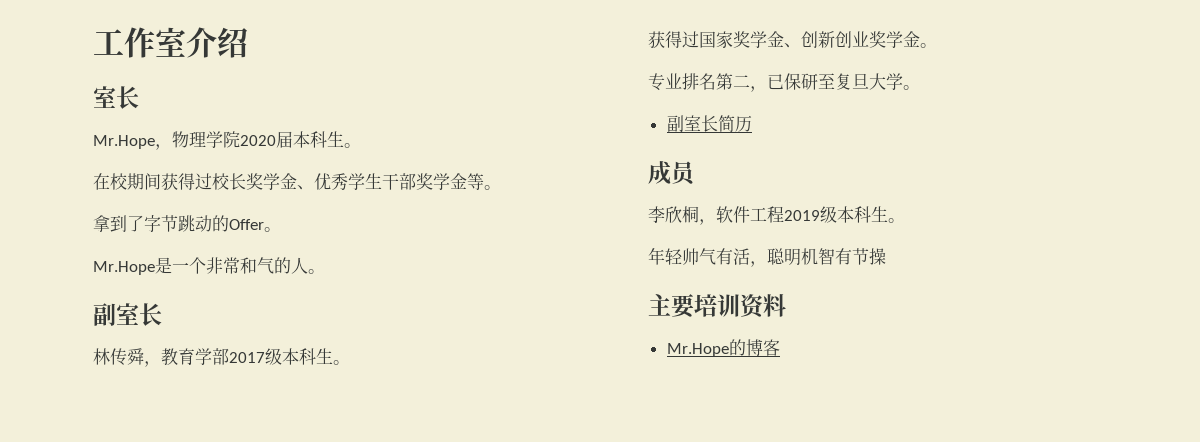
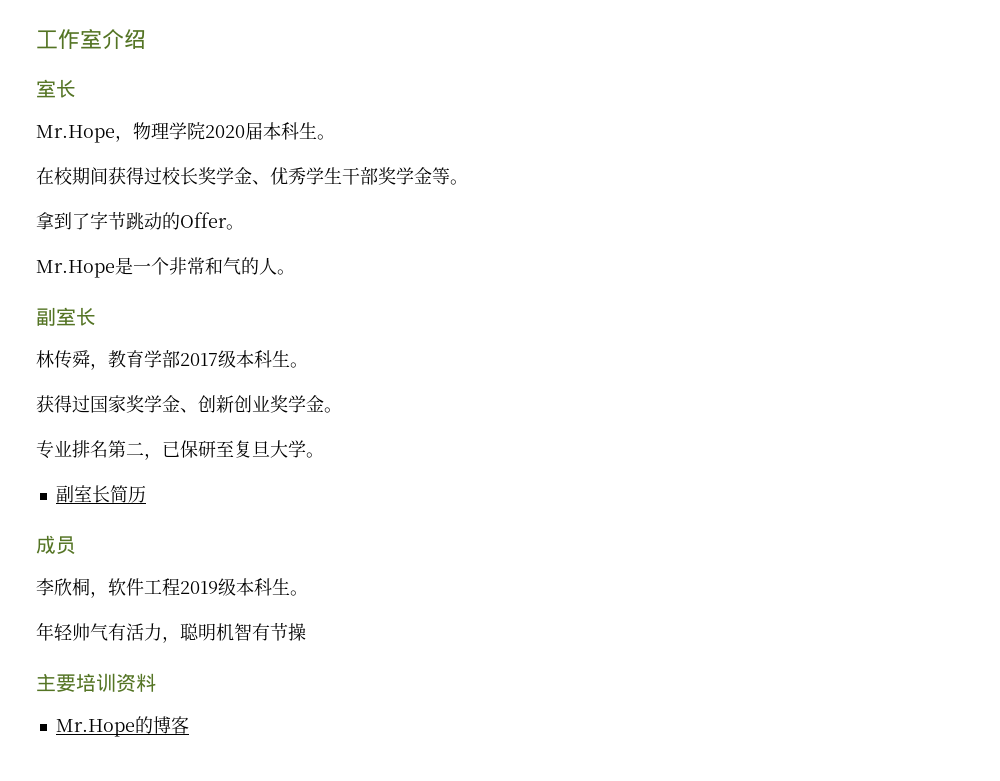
- 年轻帅气有活，聪明机智有节操
+ 年轻帅气有活力，聪明机智有节操

